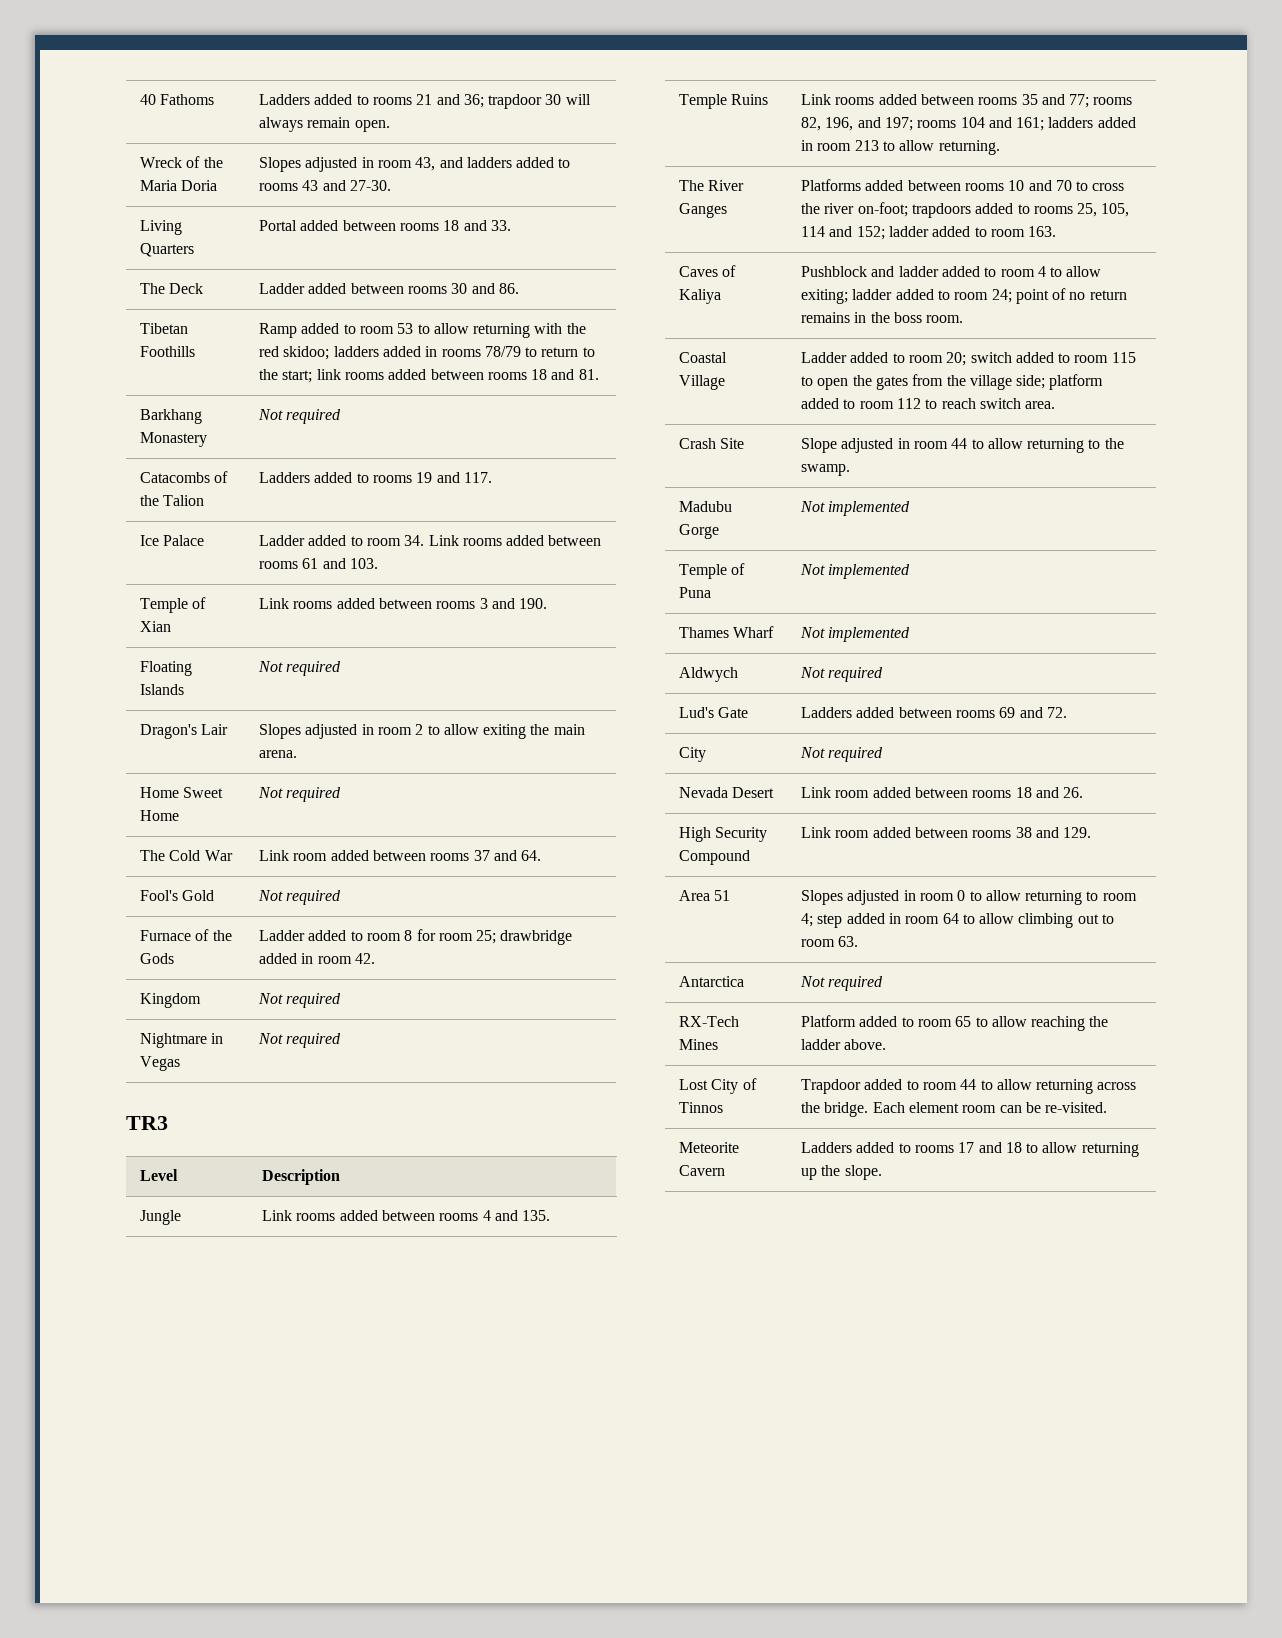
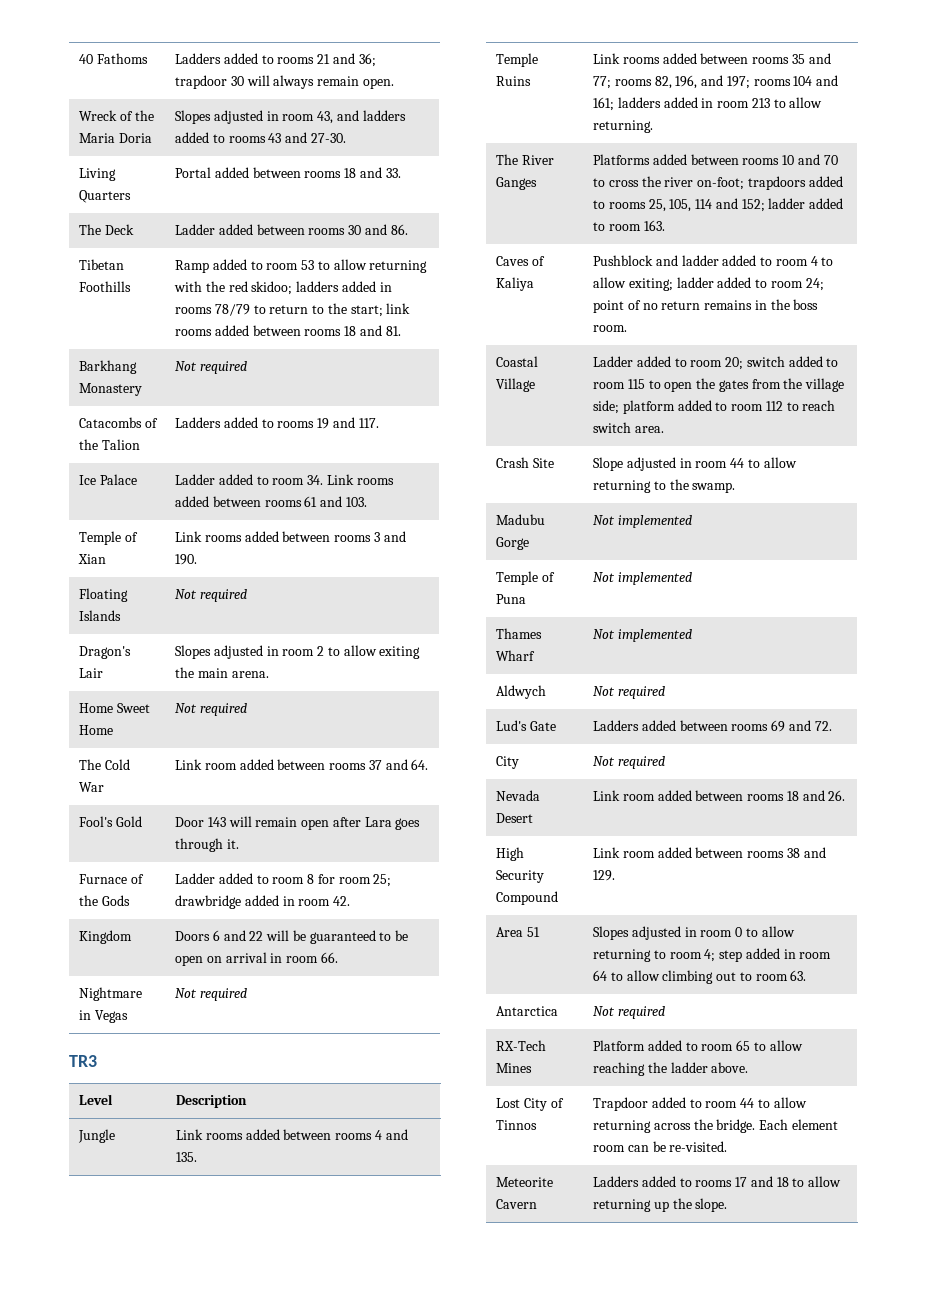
- Fool's Gold | Not required
+ Fool's Gold | Door 143 will remain open after Lara goes through it.
- Kingdom | Not required
+ Kingdom | Doors 6 and 22 will be guaranteed to be open on arrival in room 66.

